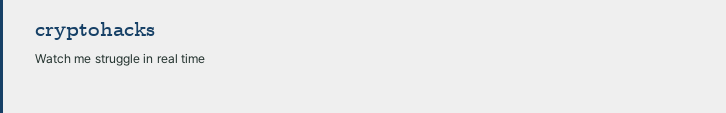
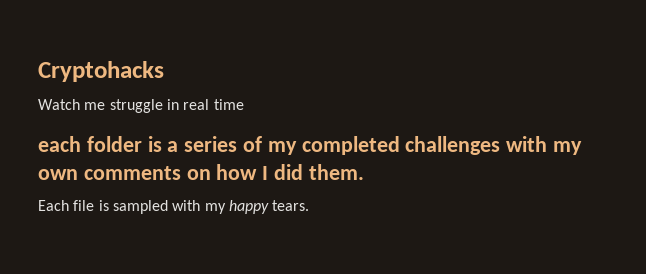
- cryptohacks
+ Cryptohacks
+ each folder is a series of my completed challenges with my own comments on how I did them.
+ Each file is sampled with my happy tears.

